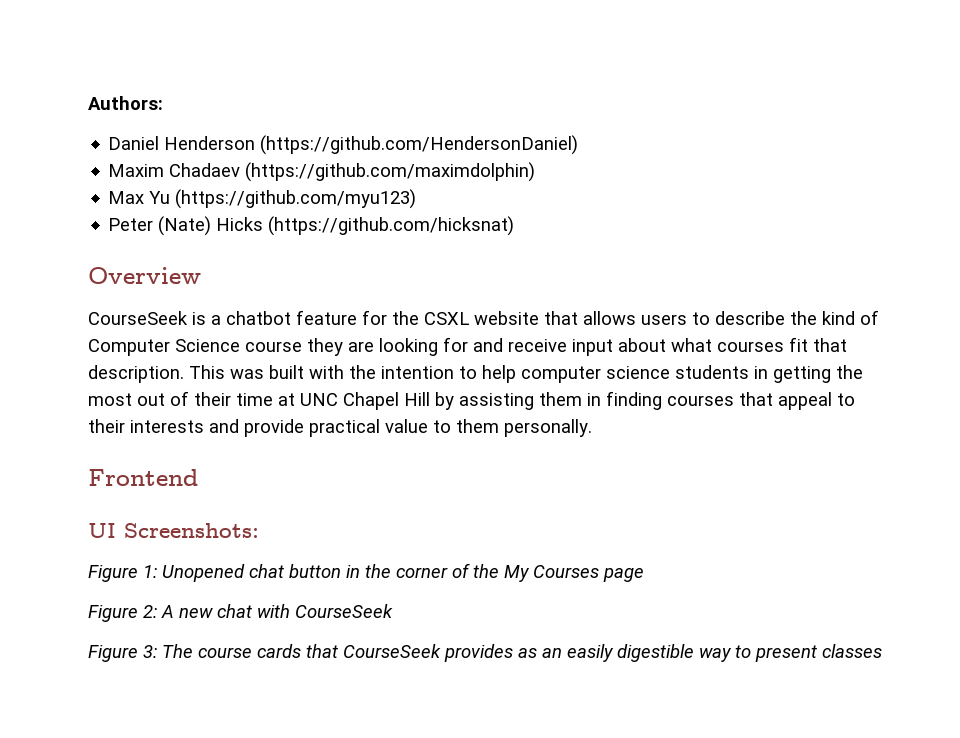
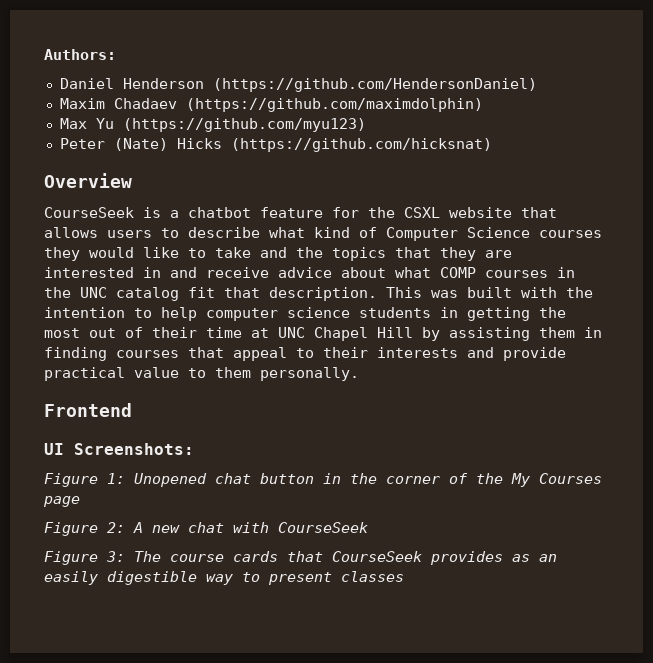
- CourseSeek is a chatbot feature for the CSXL website that allows users to describe the kind of Computer Science course they are looking for and receive input about what courses fit that description.
+ CourseSeek is a chatbot feature for the CSXL website that allows users to describe what kind of Computer Science courses they would like to take and the topics that they are interested in and receive advice about what COMP courses in the UNC catalog fit that description.

